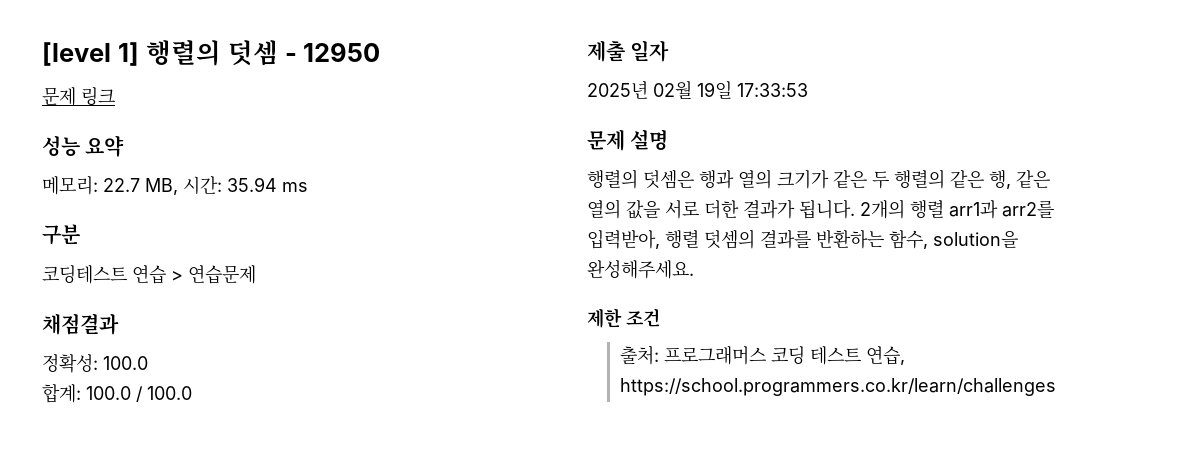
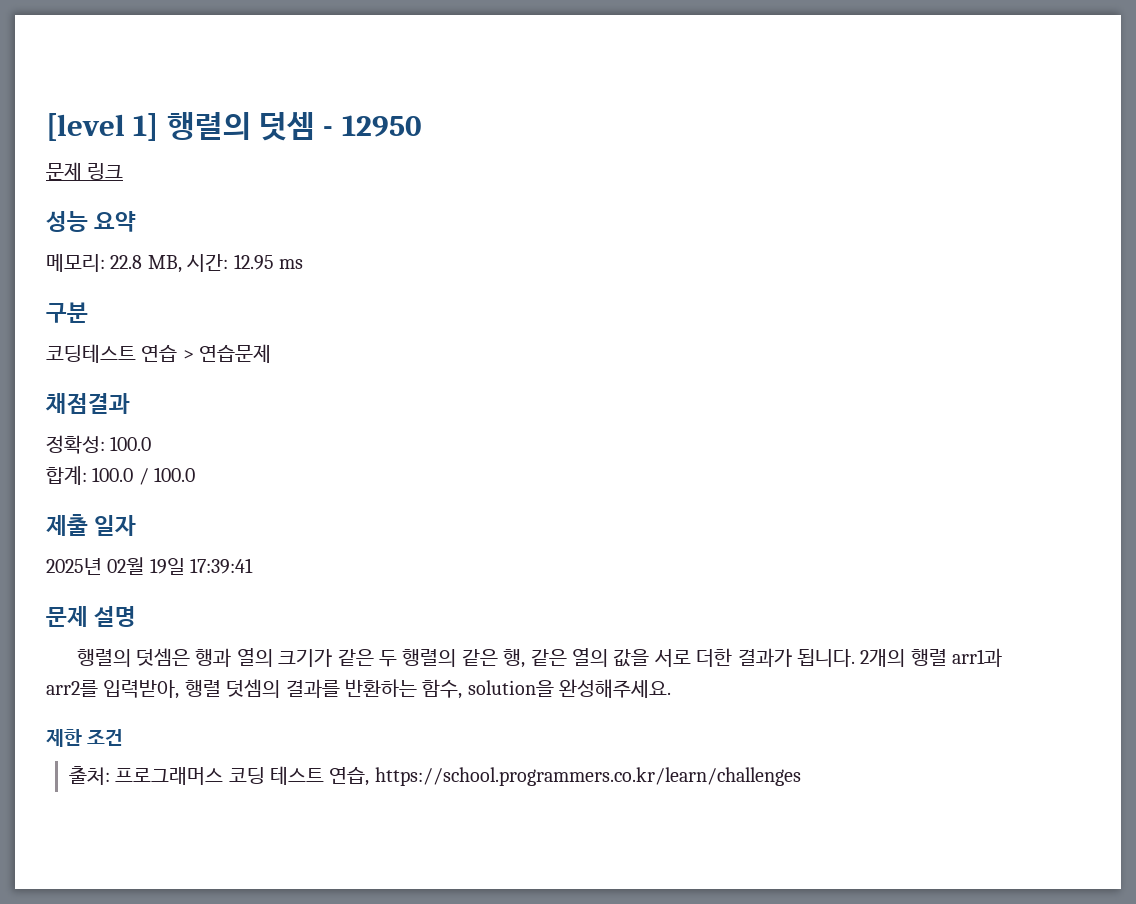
- 메모리: 22.7 MB, 시간: 35.94 ms
+ 메모리: 22.8 MB, 시간: 12.95 ms
- 2025년 02월 19일 17:33:53
+ 2025년 02월 19일 17:39:41

